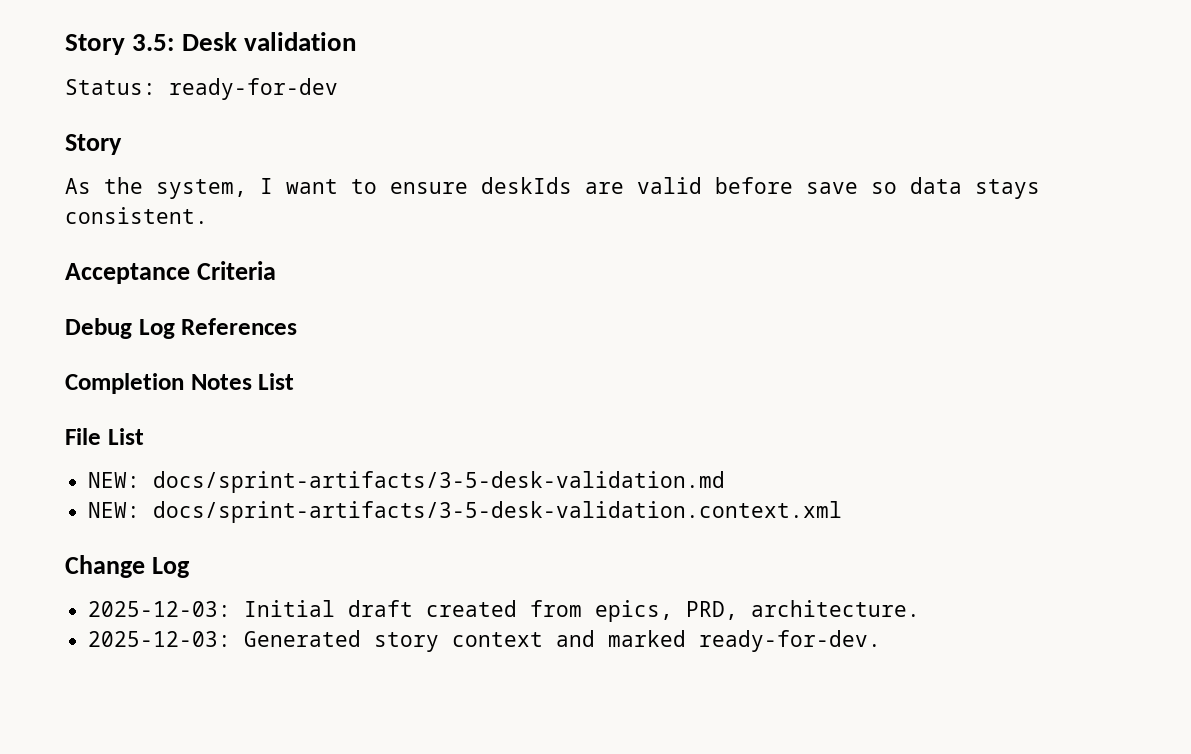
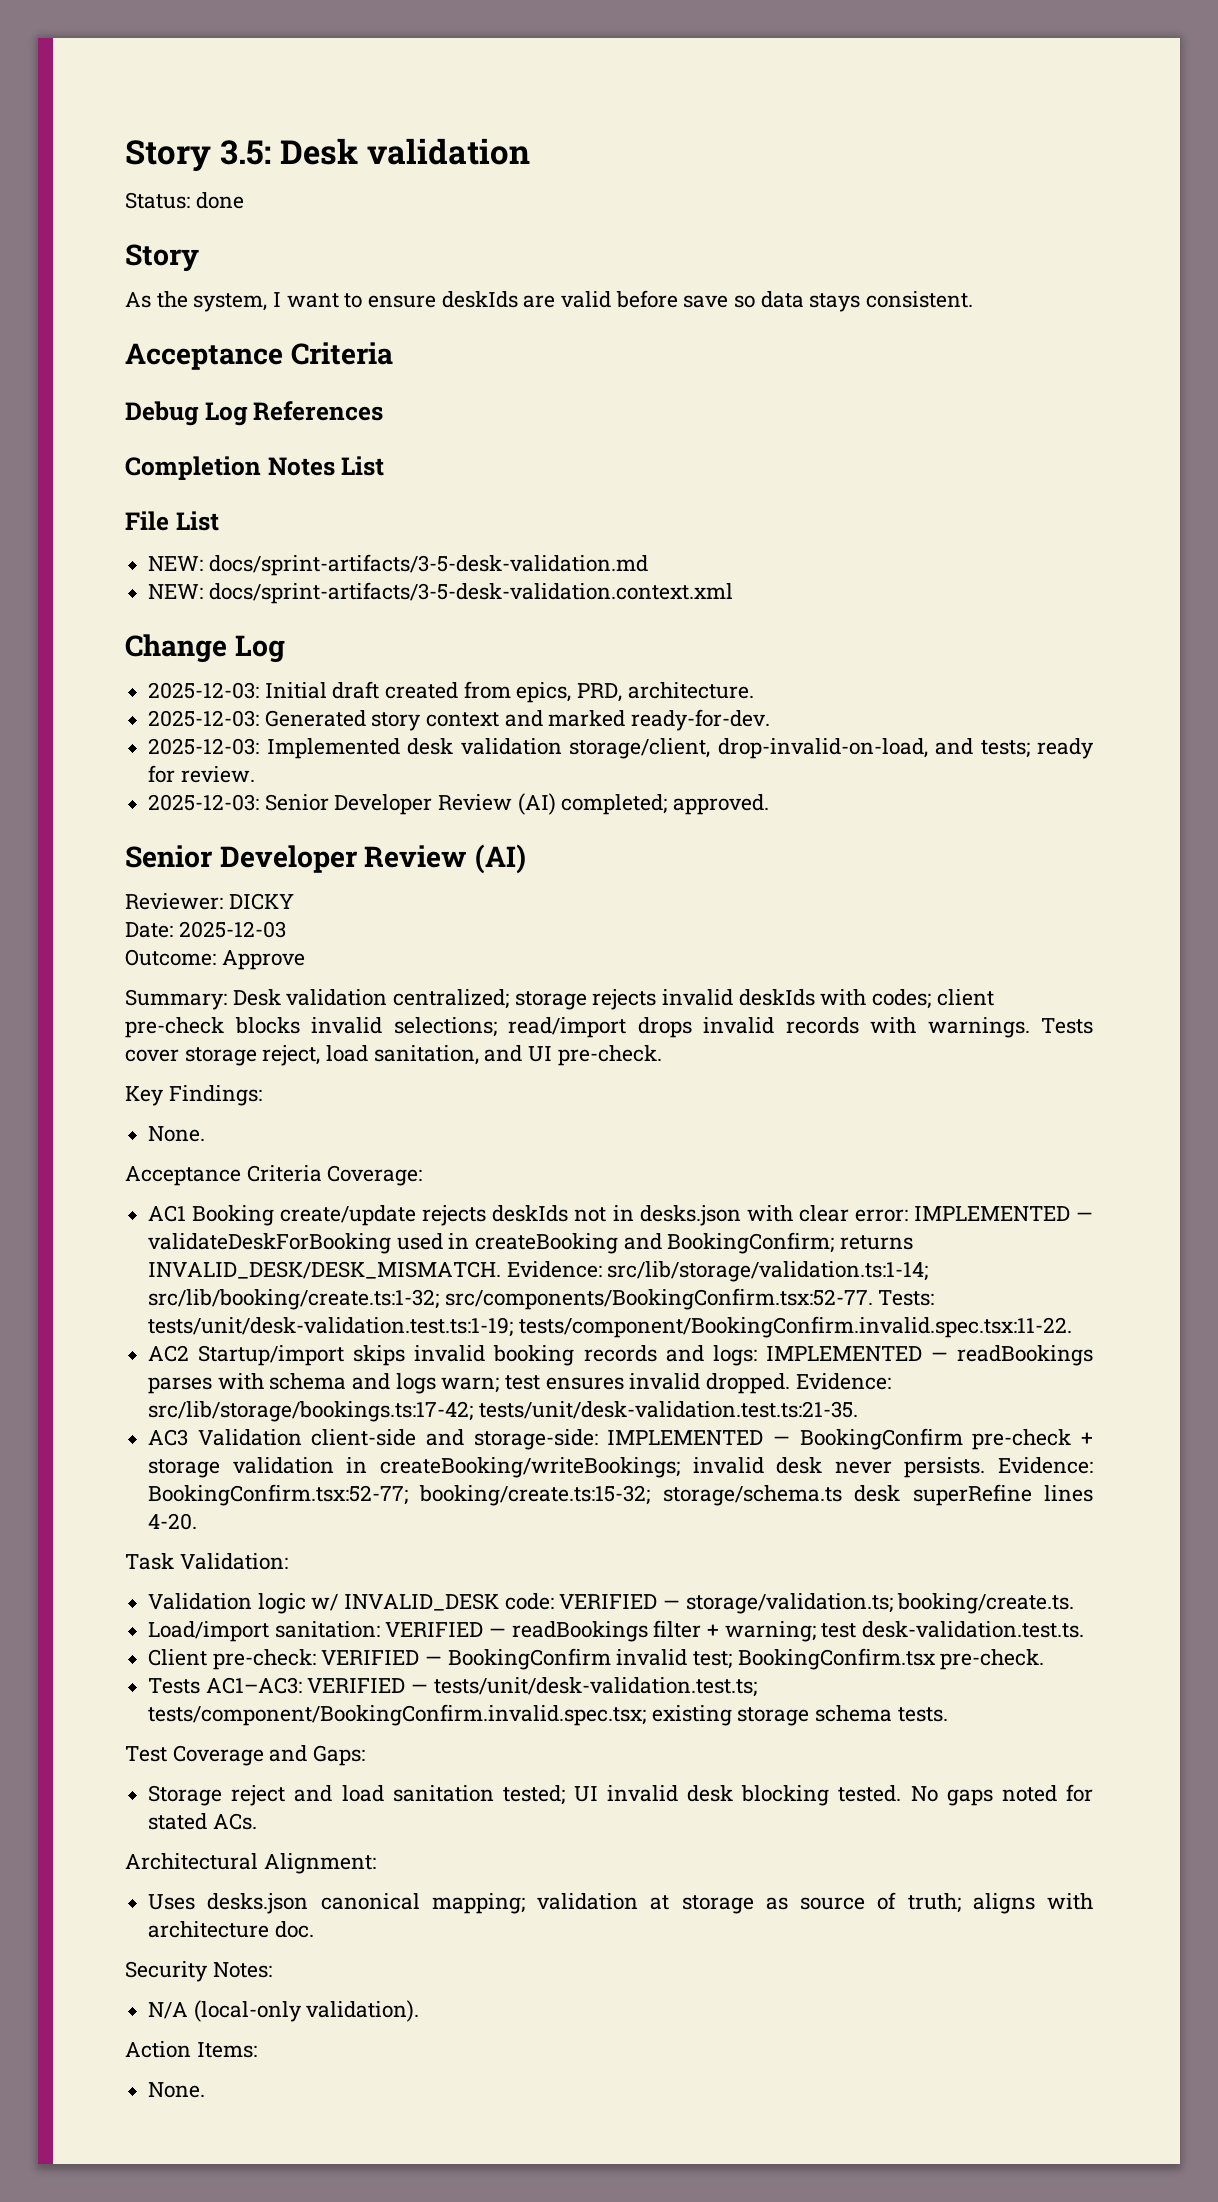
- Status: ready-for-dev
+ Status: done
+ 2025-12-03: Implemented desk validation storage/client, drop-invalid-on-load, and tests; ready for review.
+ 2025-12-03: Senior Developer Review (AI) completed; approved.
+ Senior Developer Review (AI)
+ Reviewer: DICKY
+ Date: 2025-12-03
+ Outcome: Approve
+ Summary: Desk validation centralized; storage rejects invalid deskIds with codes; client pre-check blocks invalid selections; read/import drops invalid records with warnings. Tests cover storage reject, load sanitation, and UI pre-check.
+ Key Findings:
+ None.
+ Acceptance Criteria Coverage:
+ AC1 Booking create/update rejects deskIds not in desks.json with clear error: IMPLEMENTED — validateDeskForBooking used in createBooking and BookingConfirm; returns INVALID_DESK/DESK_MISMATCH. Evidence: src/lib/storage/validation.ts:1-14; src/lib/booking/create.ts:1-32; src/components/BookingConfirm.tsx:52-77. Tests: tests/unit/desk-validation.test.ts:1-19; tests/component/BookingConfirm.invalid.spec.tsx:11-22.
+ AC2 Startup/import skips invalid booking records and logs: IMPLEMENTED — readBookings parses with schema and logs warn; test ensures invalid dropped. Evidence: src/lib/storage/bookings.ts:17-42; tests/unit/desk-validation.test.ts:21-35.
+ AC3 Validation client-side and storage-side: IMPLEMENTED — BookingConfirm pre-check + storage validation in createBooking/writeBookings; invalid desk never persists. Evidence: BookingConfirm.tsx:52-77; booking/create.ts:15-32; storage/schema.ts desk superRefine lines 4-20.
+ Task Validation:
+ Validation logic w/ INVALID_DESK code: VERIFIED — storage/validation.ts; booking/create.ts.
+ Load/import sanitation: VERIFIED — readBookings filter + warning; test desk-validation.test.ts.
+ Client pre-check: VERIFIED — BookingConfirm invalid test; BookingConfirm.tsx pre-check.
+ Tests AC1–AC3: VERIFIED — tests/unit/desk-validation.test.ts; tests/component/BookingConfirm.invalid.spec.tsx; existing storage schema tests.
+ Test Coverage and Gaps:
+ Storage reject and load sanitation tested; UI invalid desk blocking tested. No gaps noted for stated ACs.
+ Architectural Alignment:
+ Uses desks.json canonical mapping; validation at storage as source of truth; aligns with architecture doc.
+ Security Notes:
+ N/A (local-only validation).
+ Action Items:
+ None.

